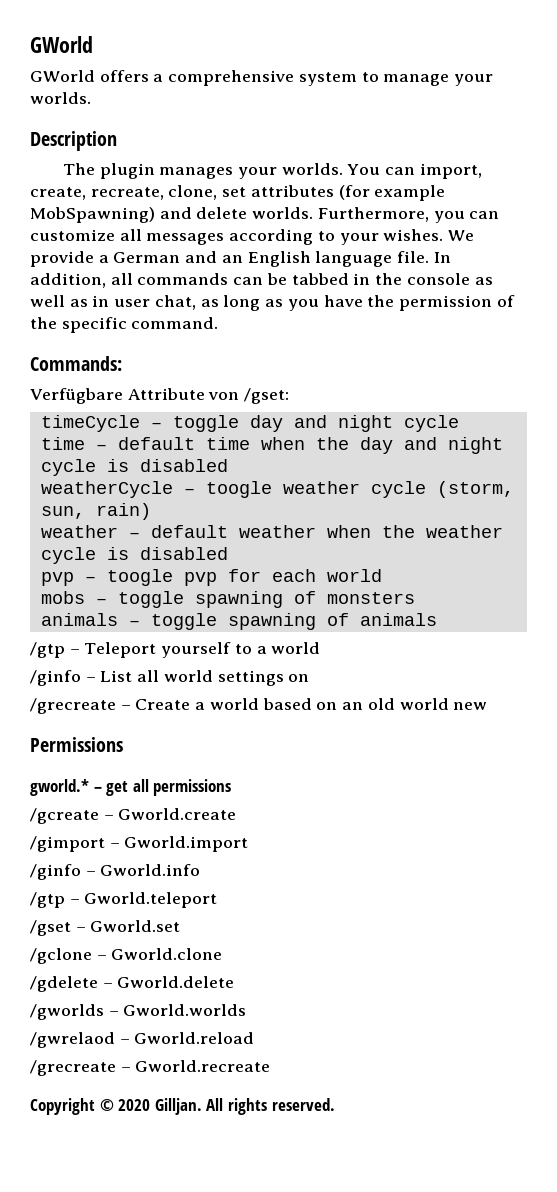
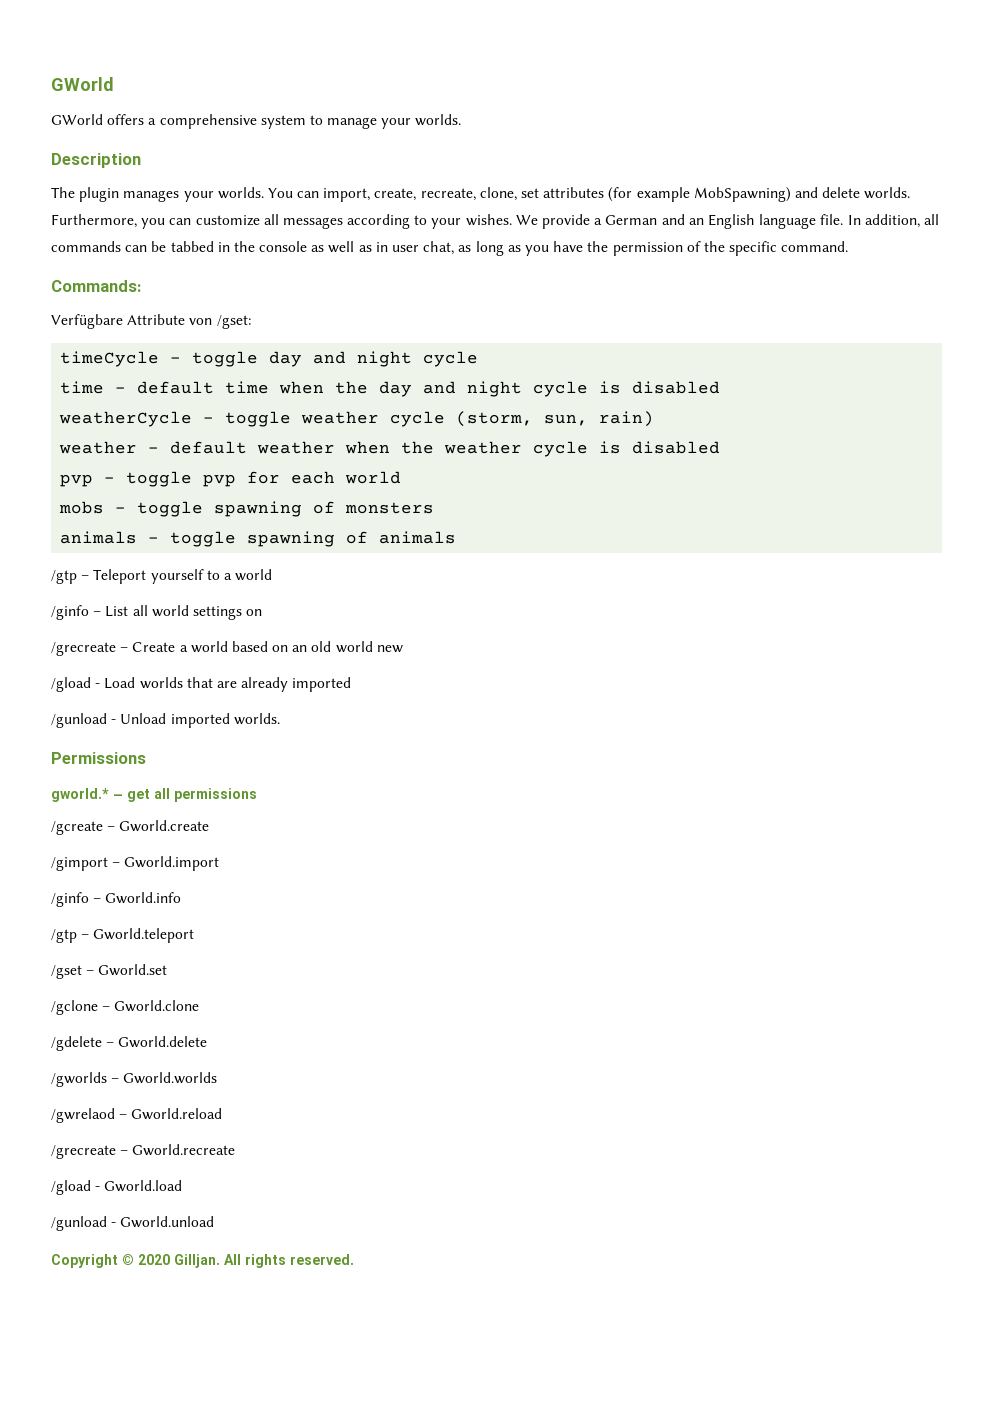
- weatherCycle – toogle weather cycle (storm, sun, rain)
+ weatherCycle – toggle weather cycle (storm, sun, rain)
- pvp – toogle pvp for each world
+ pvp – toggle pvp for each world
+ /gload - Load worlds that are already imported
+ /gunload - Unload imported worlds.
+ /gload - Gworld.load
+ /gunload - Gworld.unload

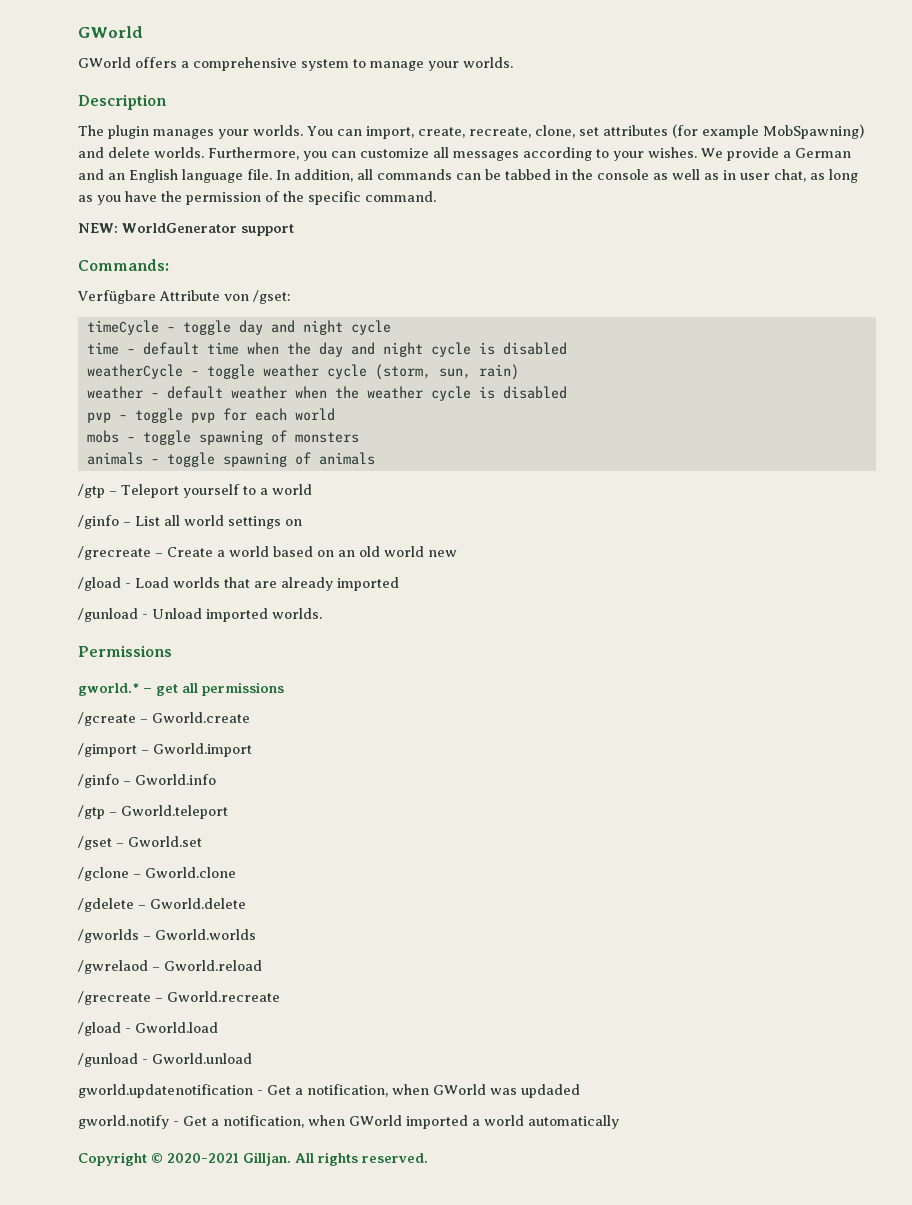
+ NEW: WorldGenerator support
+ gworld.updatenotification - Get a notification, when GWorld was updaded
+ gworld.notify - Get a notification, when GWorld imported a world automatically
- Copyright © 2020 Gilljan.
+ Copyright © 2020-2021 Gilljan.

